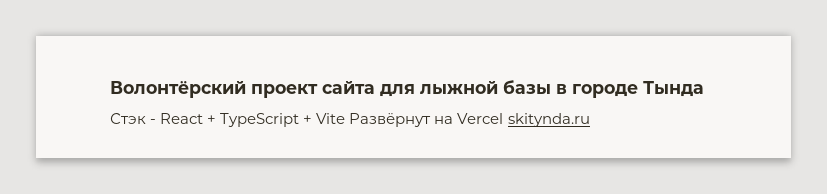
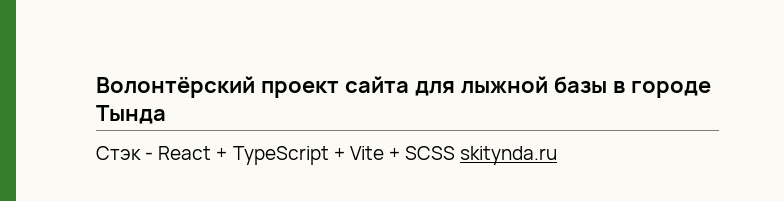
- Стэк - React + TypeScript + Vite Развёрнут на Vercel skitynda.ru
+ Стэк - React + TypeScript + Vite + SCSS skitynda.ru

